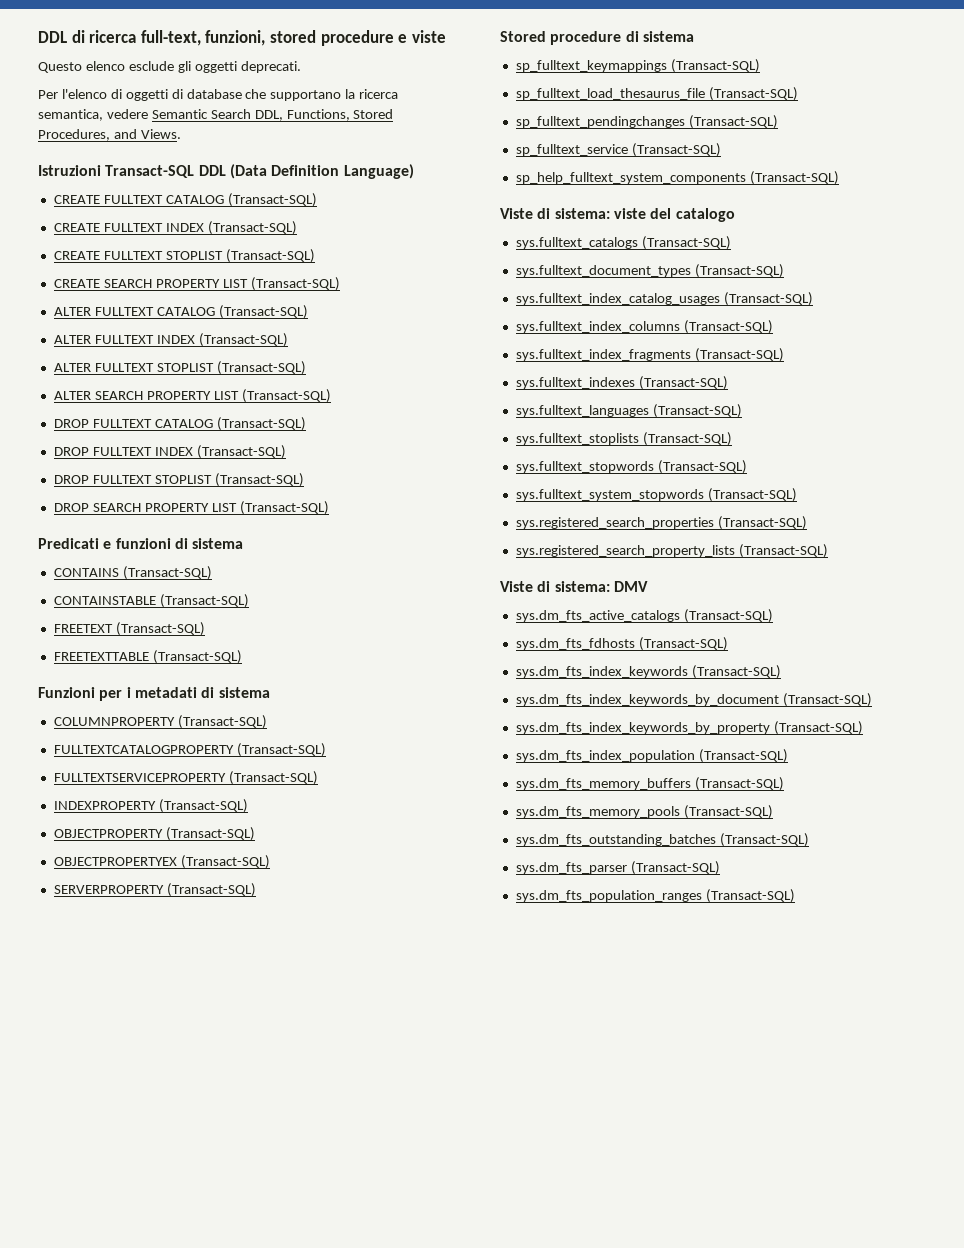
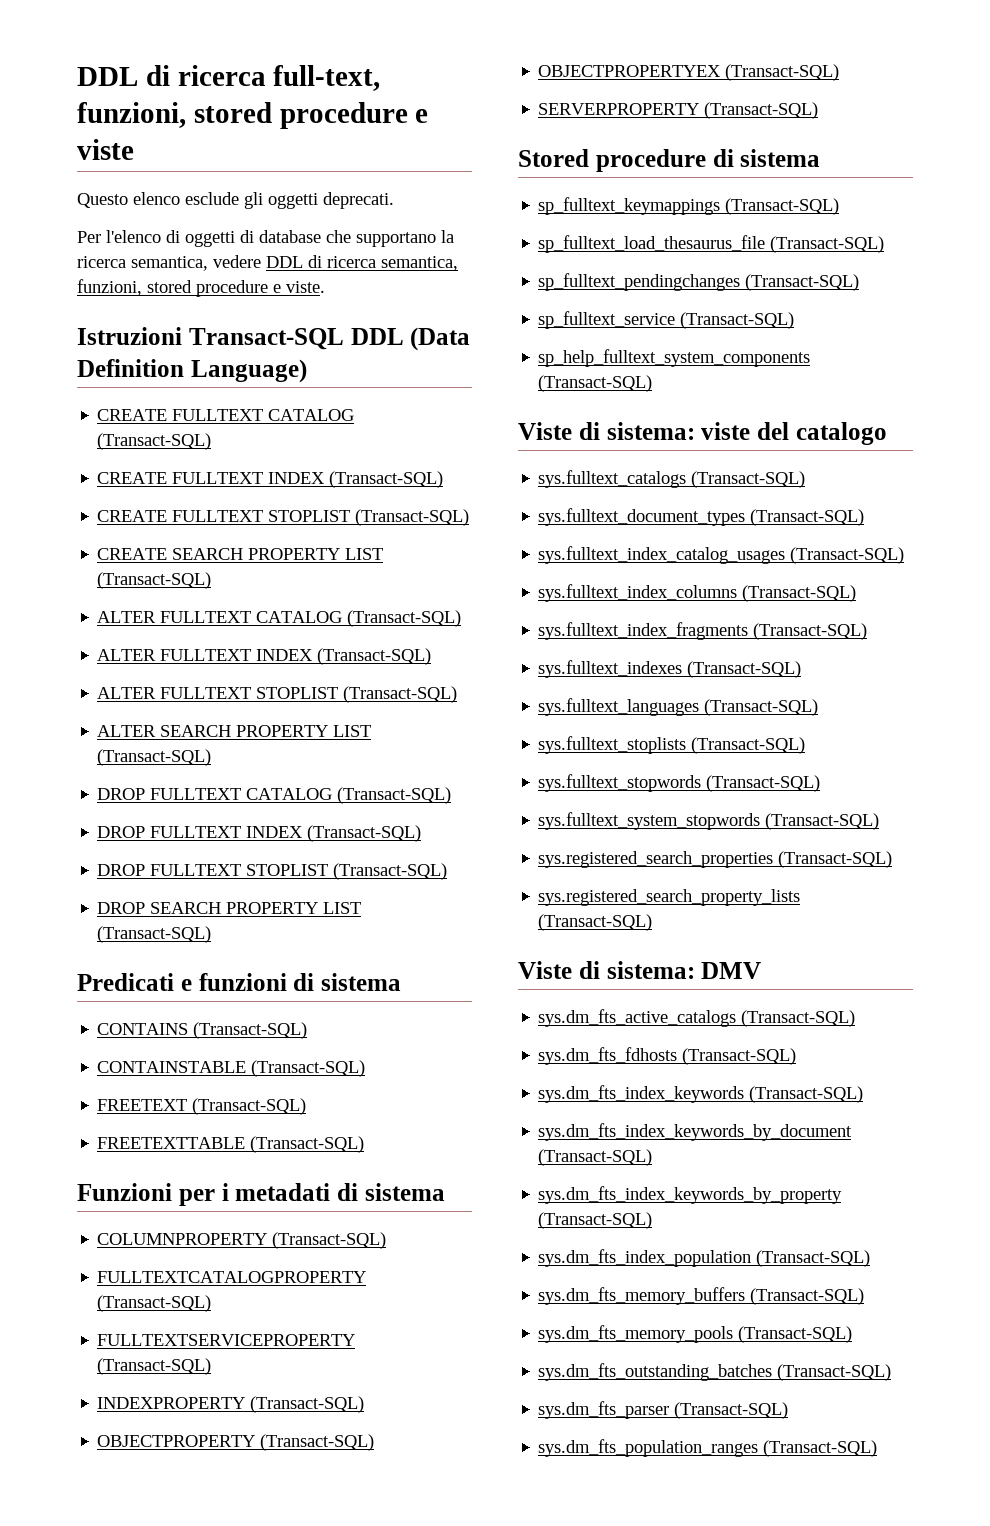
- Per l'elenco di oggetti di database che supportano la ricerca semantica, vedere Semantic Search DDL, Functions, Stored Procedures, and Views.
+ Per l'elenco di oggetti di database che supportano la ricerca semantica, vedere DDL di ricerca semantica, funzioni, stored procedure e viste.

